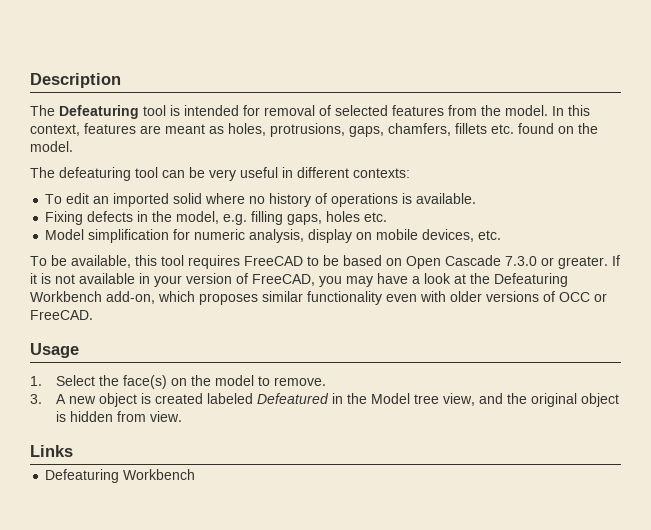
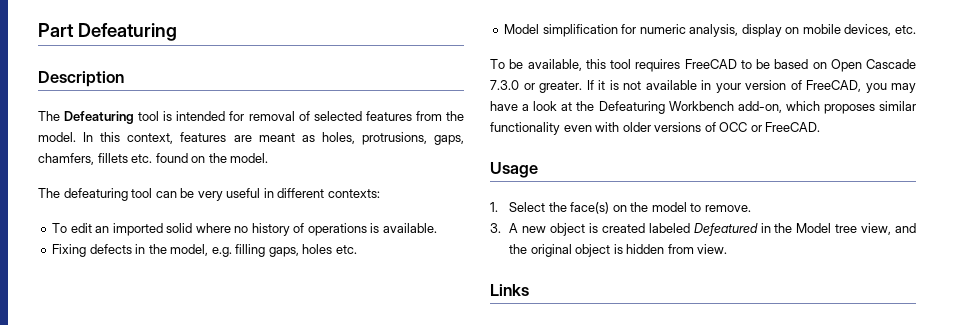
+ Part Defeaturing
  Links
- Defeaturing Workbench

